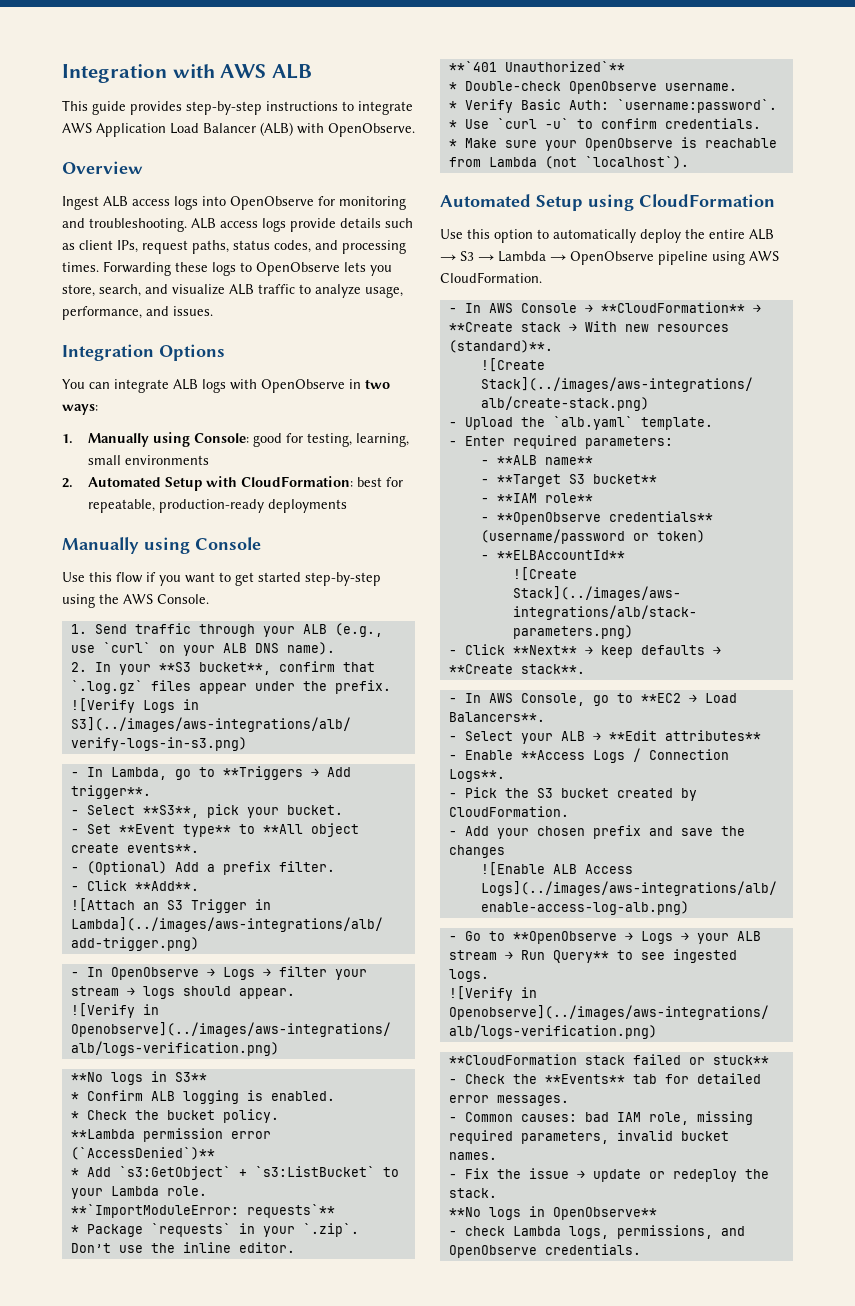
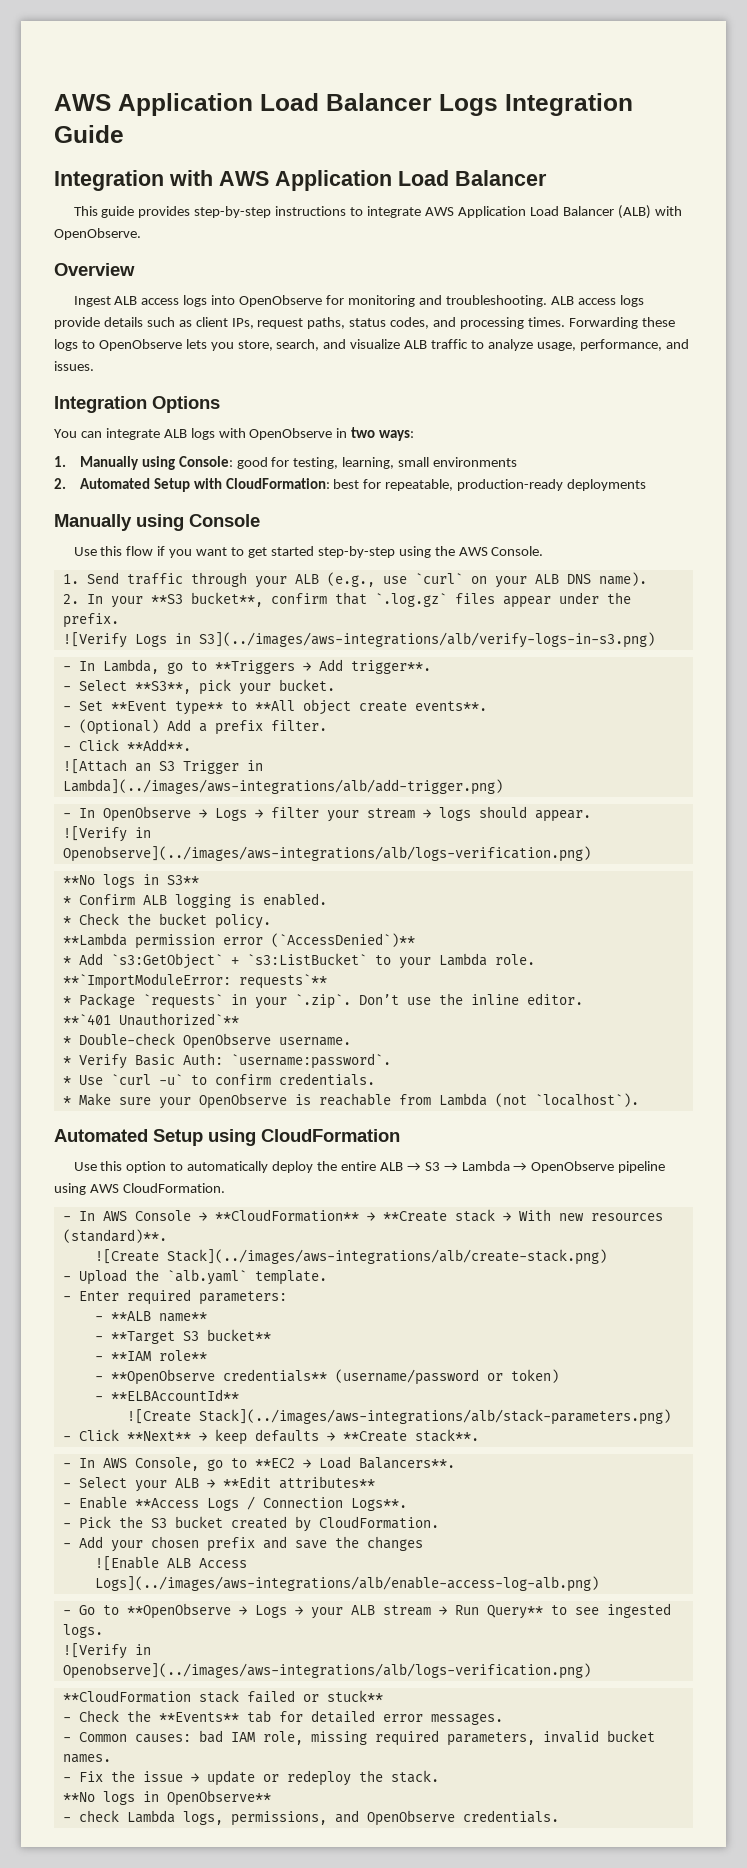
- Integration with AWS ALB
+ AWS Application Load Balancer Logs Integration Guide
+ Integration with AWS Application Load Balancer

